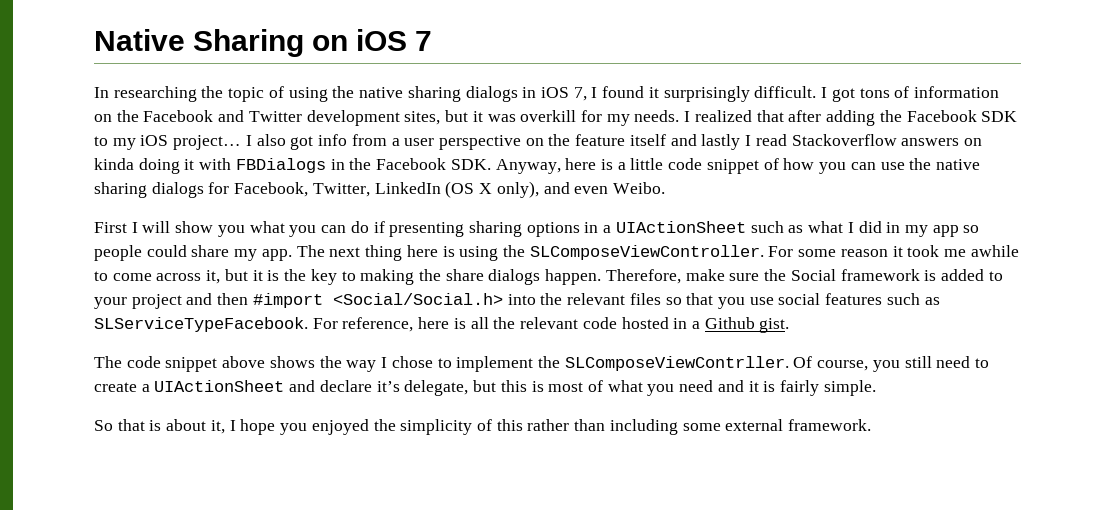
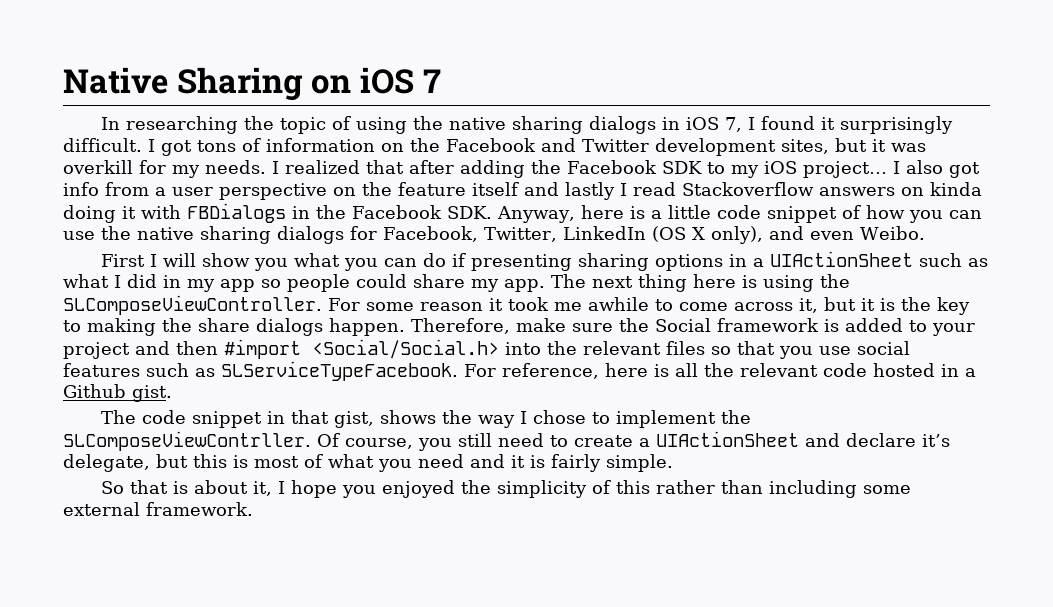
- The code snippet above shows the way I chose to implement the SLComposeViewContrller.
+ The code snippet in that gist, shows the way I chose to implement the SLComposeViewContrller.

